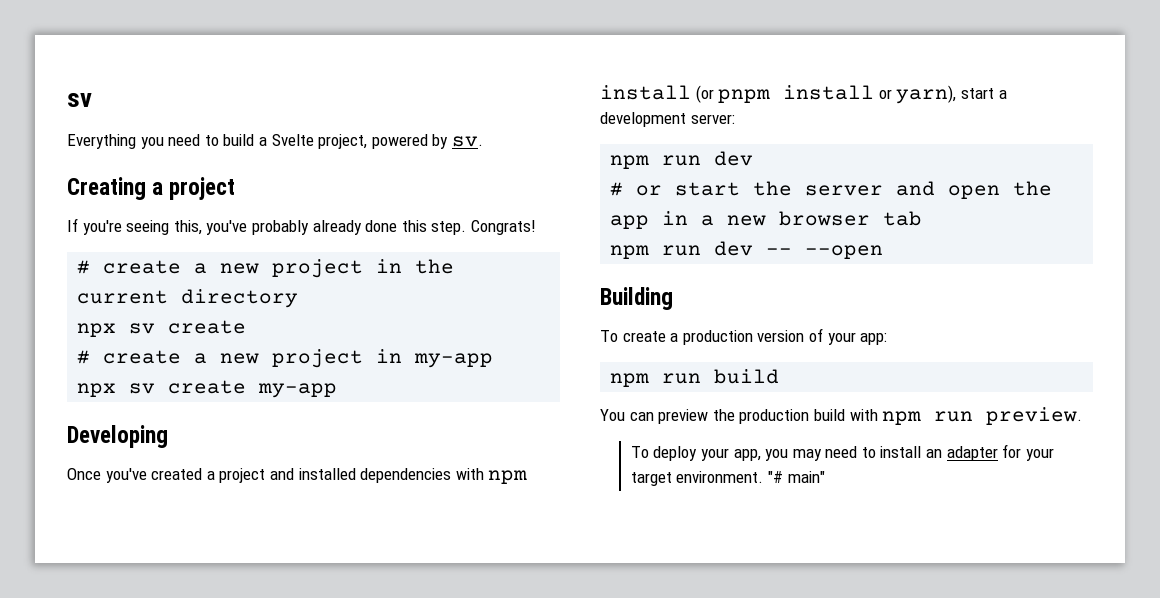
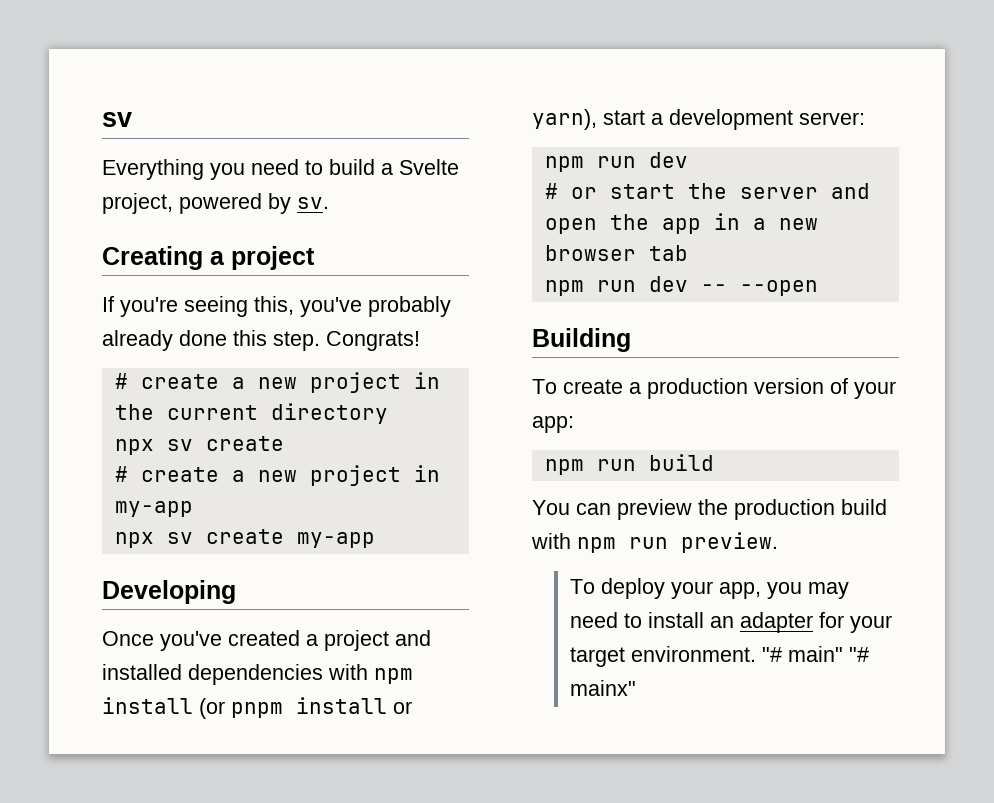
- "# main"
+ "# main" "# mainx"

